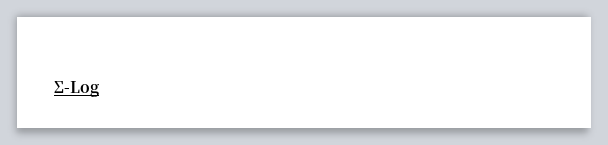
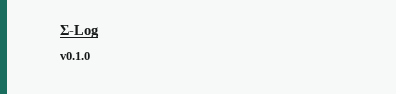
+ v0.1.0

